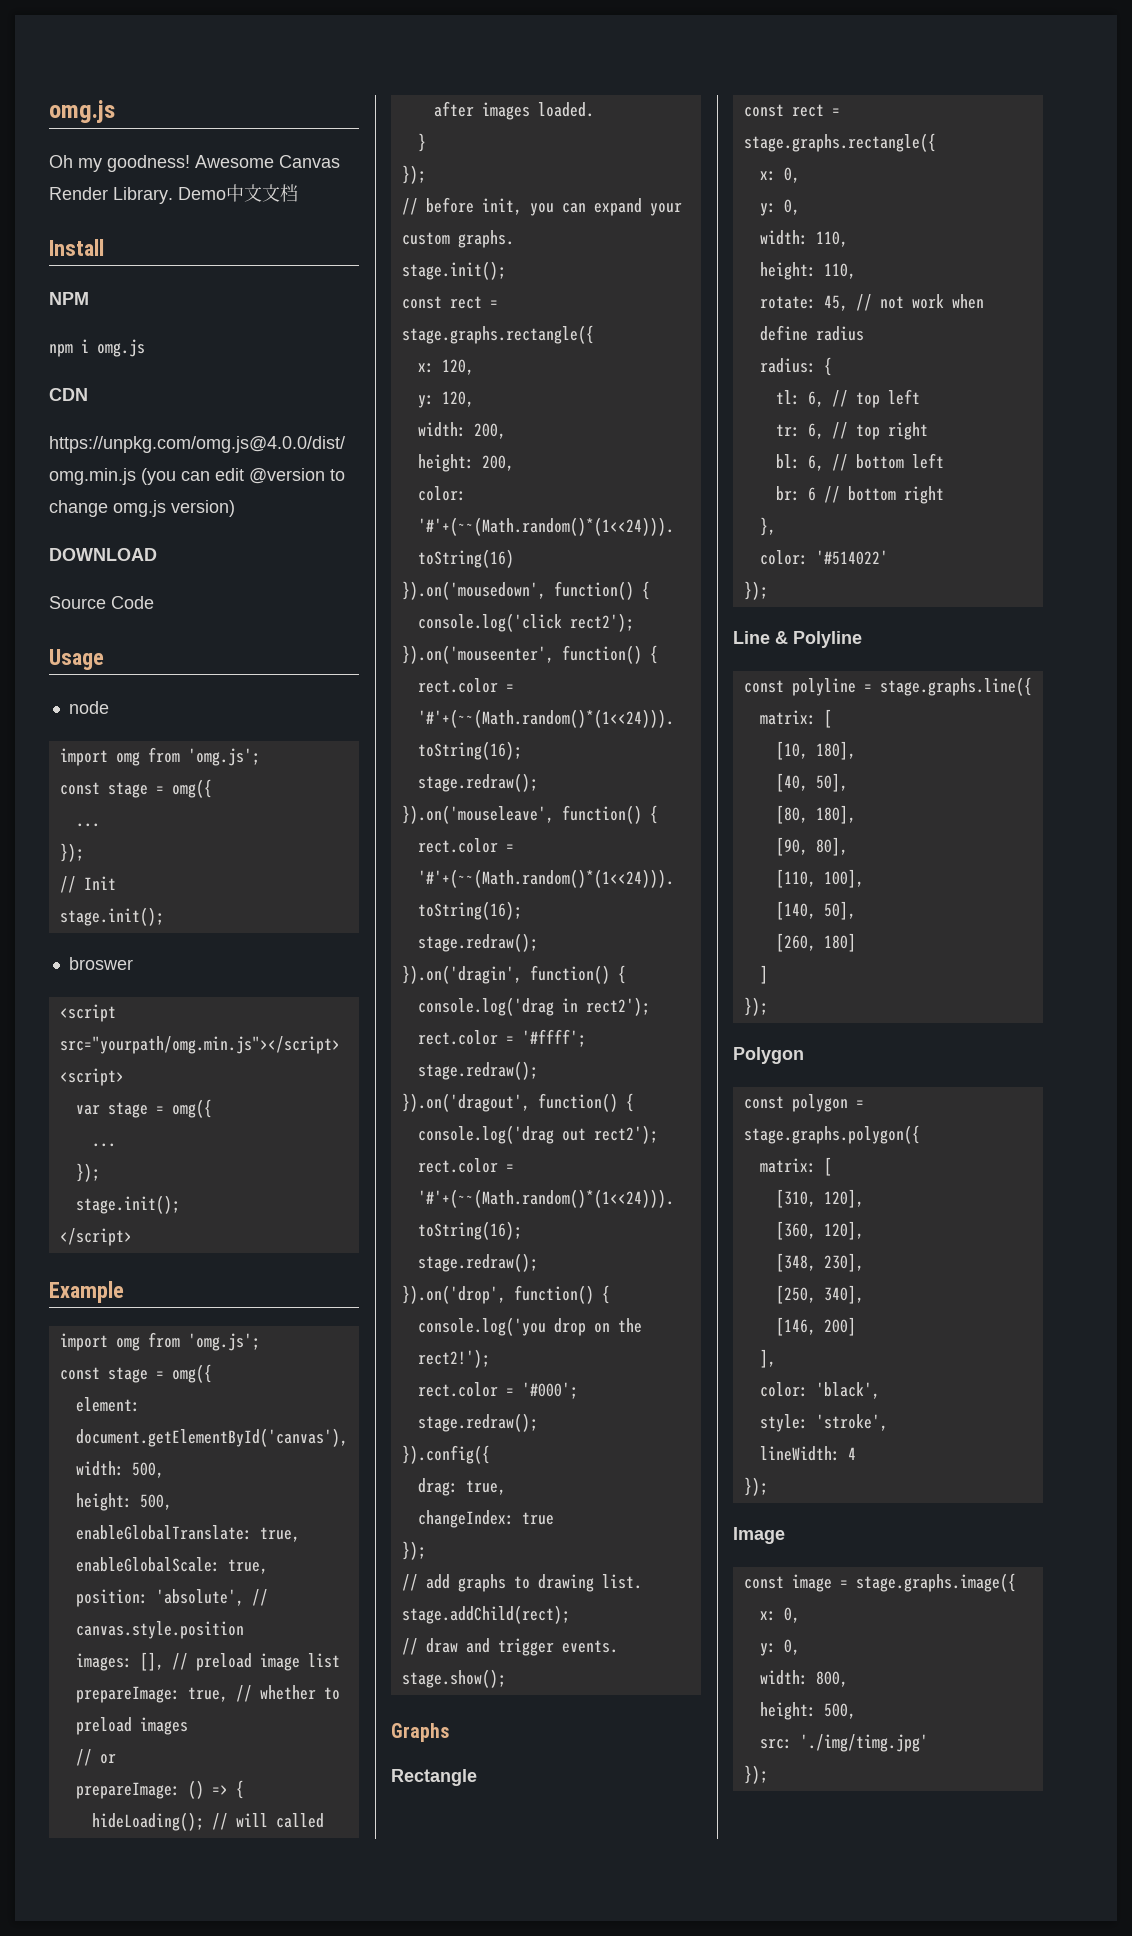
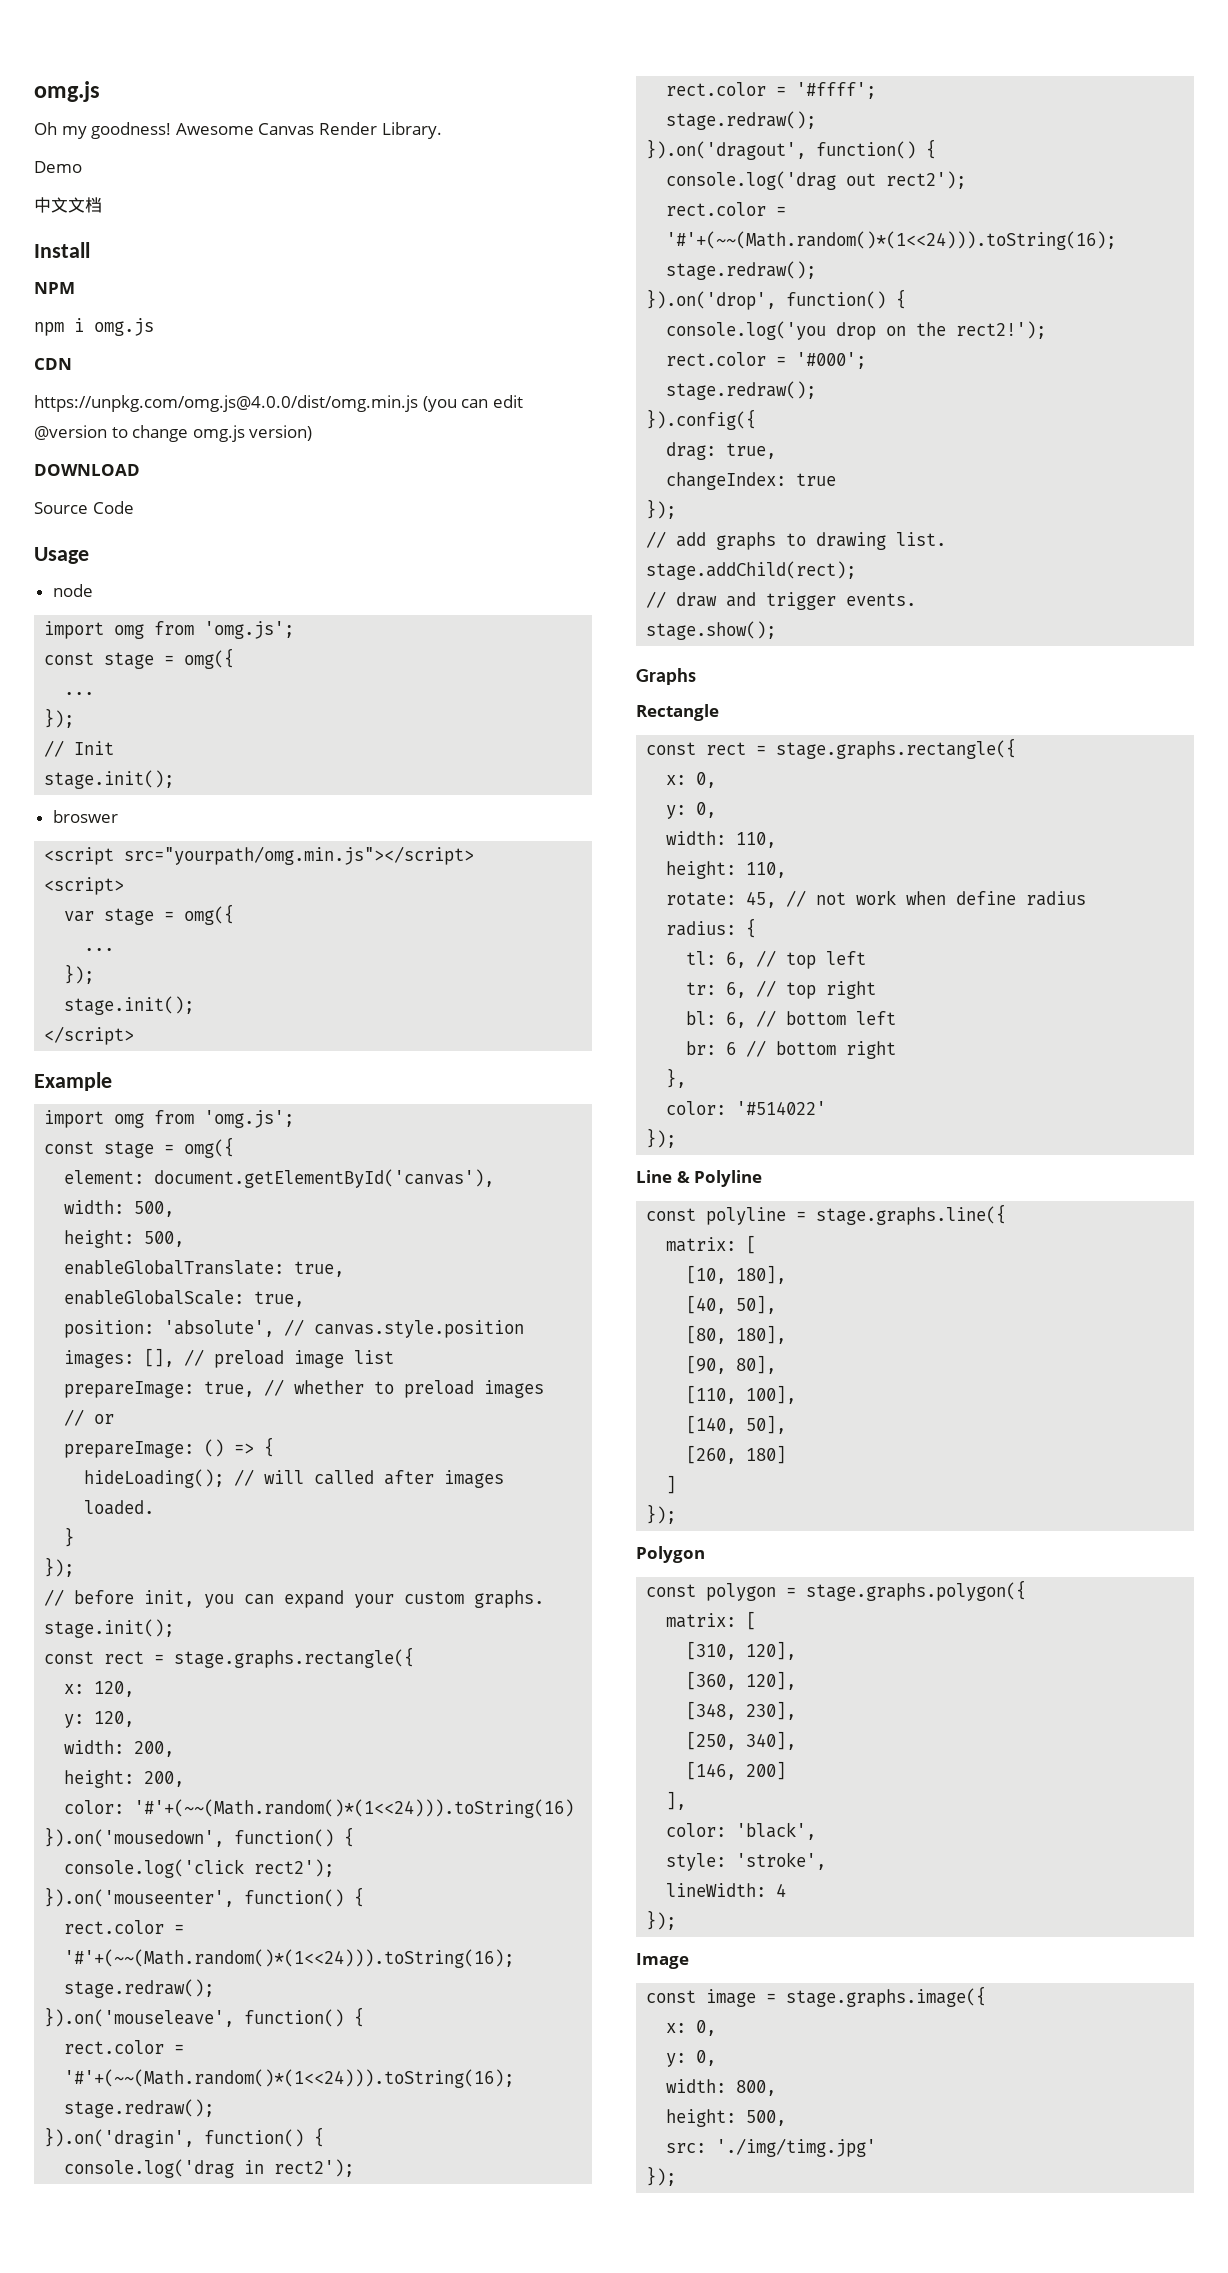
- Awesome Canvas Render Library. Demo中文文档
+ Awesome Canvas Render Library.
+ Demo
+ 中文文档

